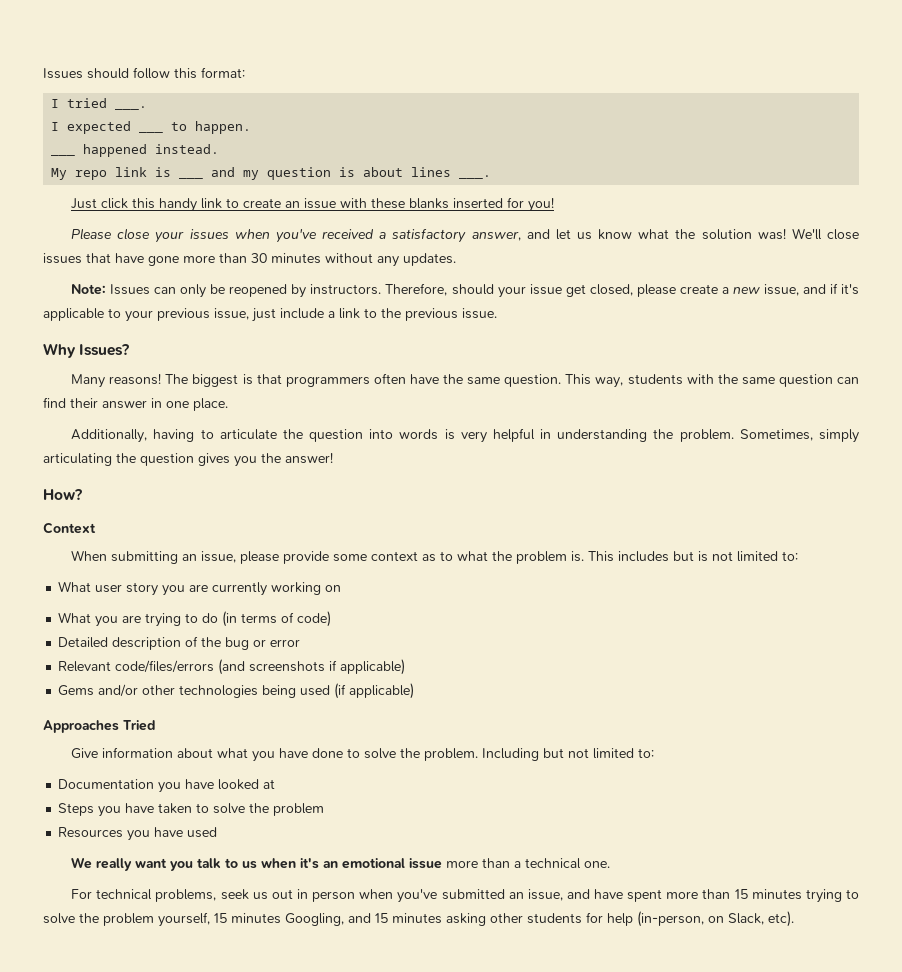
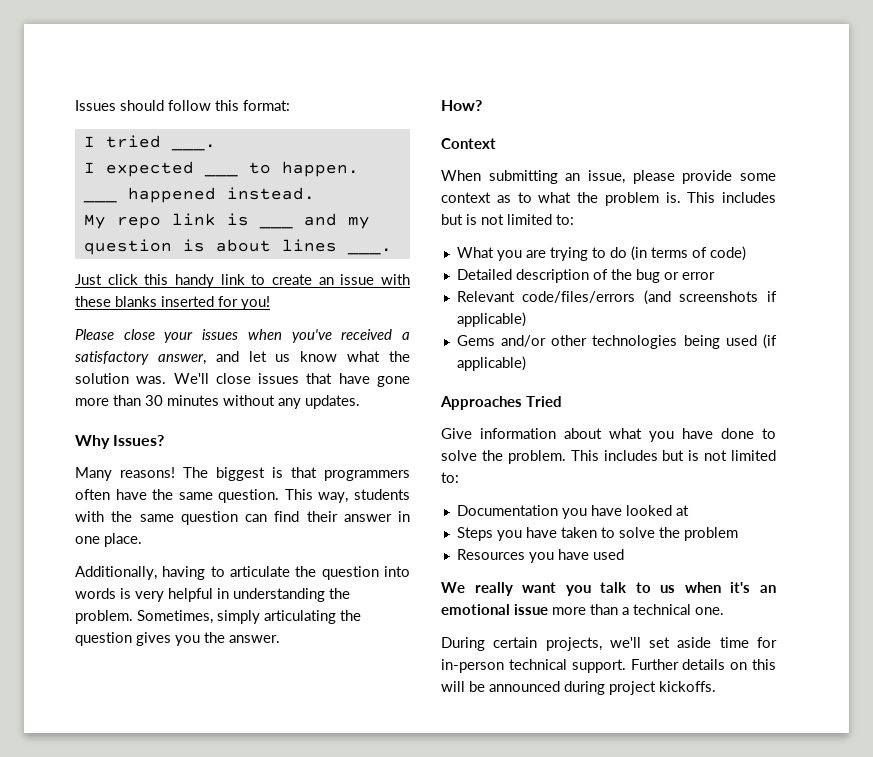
- Please close your issues when you've received a satisfactory answer, and let us know what the solution was!
+ Please close your issues when you've received a satisfactory answer, and let us know what the solution was.
- Note: Issues can only be reopened by instructors. Therefore, should your issue get closed, please create a new issue, and if it's applicable to your previous issue, just include a link to the previous issue.
- Sometimes, simply articulating the question gives you the answer!
+ Sometimes, simply articulating the question gives you the answer.
- What user story you are currently working on
- Give information about what you have done to solve the problem. Including but not limited to:
+ Give information about what you have done to solve the problem. This includes but is not limited to:
- For technical problems, seek us out in person when you've submitted an issue, and have spent more than 15 minutes trying to solve the problem yourself, 15 minutes Googling, and 15 minutes asking other students for help (in-person, on Slack, etc).
+ During certain projects, we'll set aside time for in-person technical support. Further details on this will be announced during project kickoffs.

